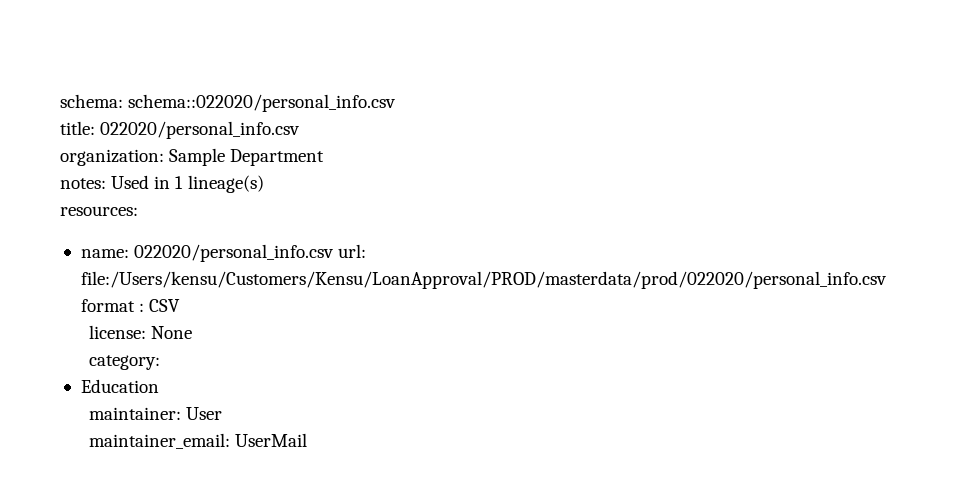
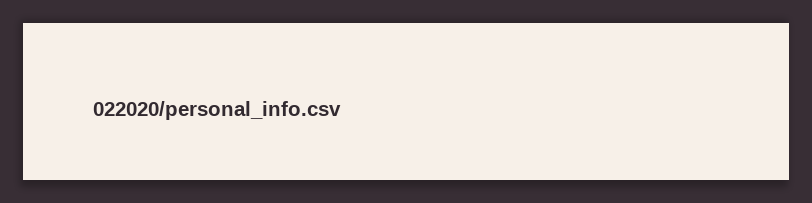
- schema: schema::022020/personal_info.csv
- title: 022020/personal_info.csv
- organization: Sample Department
- notes: Used in 1 lineage(s)
- resources:
- name: 022020/personal_info.csv url: file:/Users/kensu/Customers/Kensu/LoanApproval/PROD/masterdata/prod/022020/personal_info.csv format : CSV
- license: None
- category:
- Education
- maintainer: User
- maintainer_email: UserMail
+ 022020/personal_info.csv

